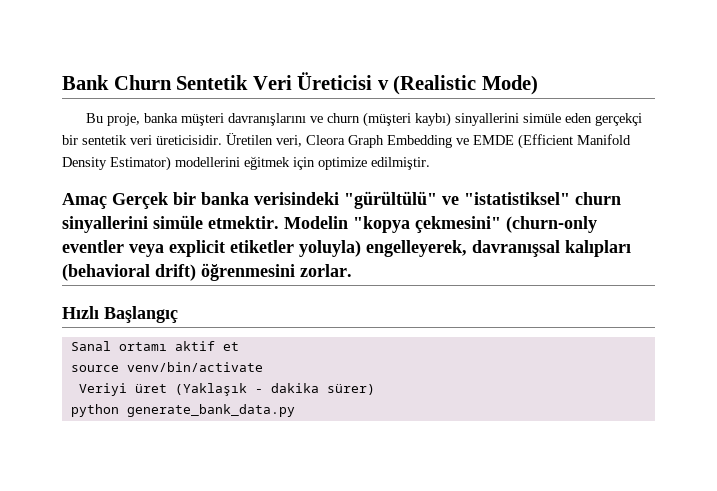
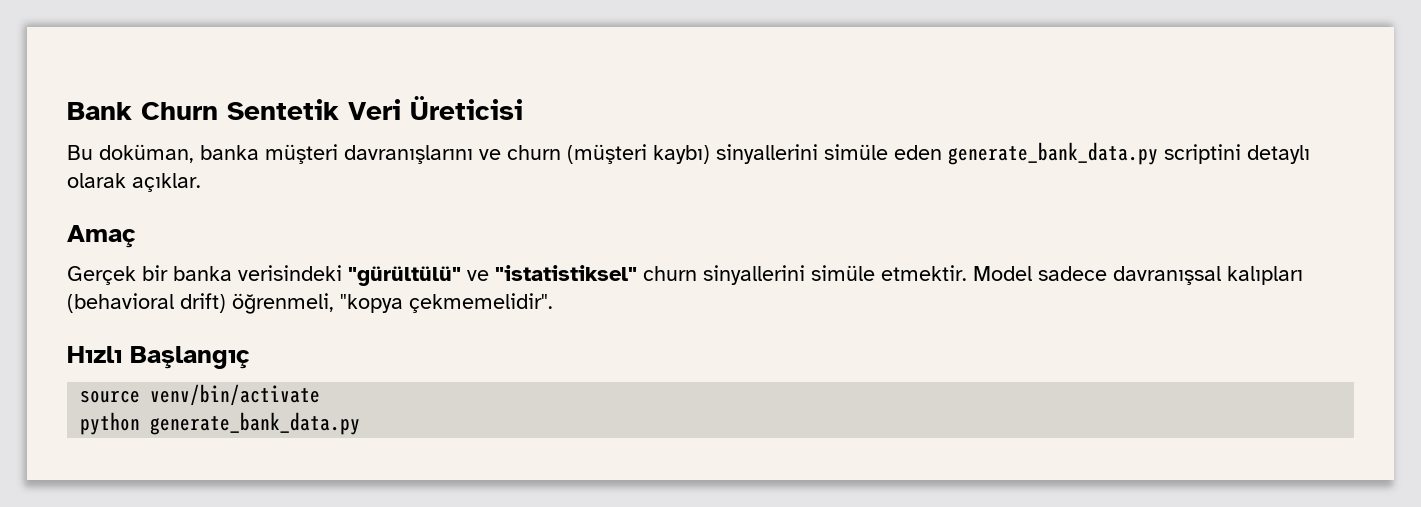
- Bank Churn Sentetik Veri Üreticisi v (Realistic Mode)
+ Bank Churn Sentetik Veri Üreticisi
- Bu proje, banka müşteri davranışlarını ve churn (müşteri kaybı) sinyallerini simüle eden gerçekçi bir sentetik veri üreticisidir. Üretilen veri, Cleora Graph Embedding ve EMDE (Efficient Manifold Density Estimator) modellerini eğitmek için optimize edilmiştir.
+ Bu doküman, banka müşteri davranışlarını ve churn (müşteri kaybı) sinyallerini simüle eden generate_bank_data.py scriptini detaylı olarak açıklar.
- Amaç Gerçek bir banka verisindeki "gürültülü" ve "istatistiksel" churn sinyallerini simüle etmektir.
+ Amaç
+ Gerçek bir banka verisindeki "gürültülü" ve "istatistiksel" churn sinyallerini simüle etmektir.
- Modelin "kopya çekmesini" (churn-only eventler veya explicit etiketler yoluyla) engelleyerek, davranışsal kalıpları (behavioral drift) öğrenmesini zorlar.
+ Model sadece davranışsal kalıpları (behavioral drift) öğrenmeli, "kopya çekmemelidir".
- Sanal ortamı aktif et
  source venv/bin/activate
- Veriyi üret (Yaklaşık - dakika sürer)

